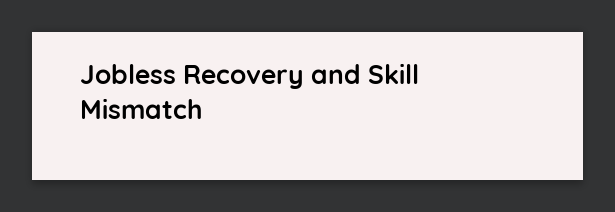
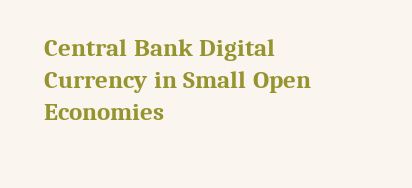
- Jobless Recovery and Skill Mismatch
+ Central Bank Digital Currency in Small Open Economies

